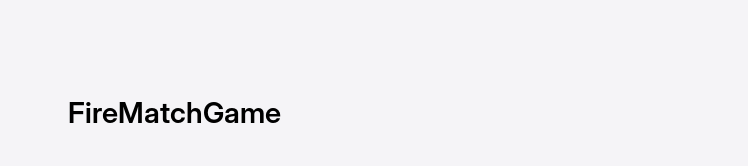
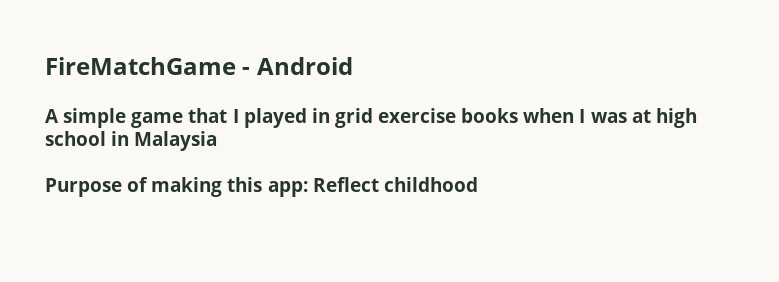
- FireMatchGame
+ FireMatchGame - Android
+ A simple game that I played in grid exercise books when I was at high school in Malaysia
+ Purpose of making this app: Reflect childhood

